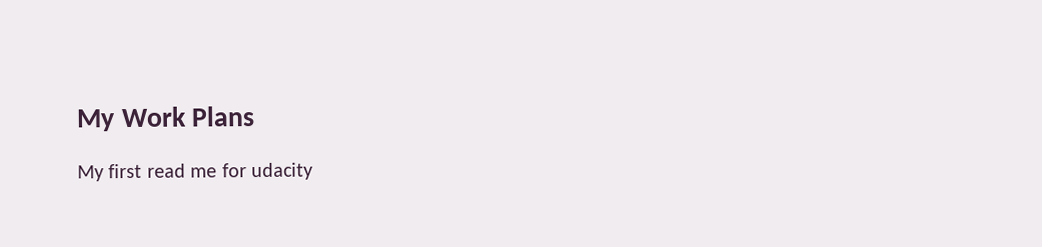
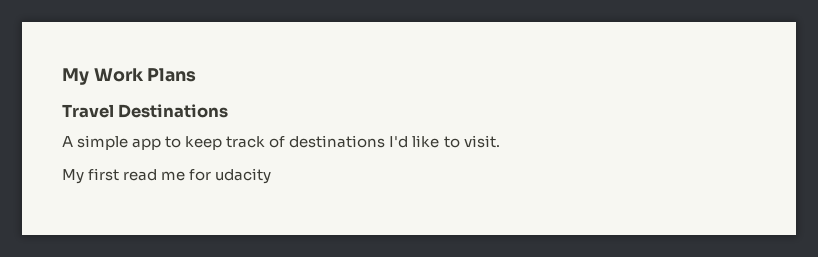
+ Travel Destinations
+ A simple app to keep track of destinations I'd like to visit.

